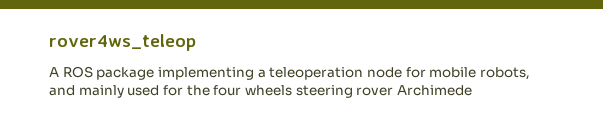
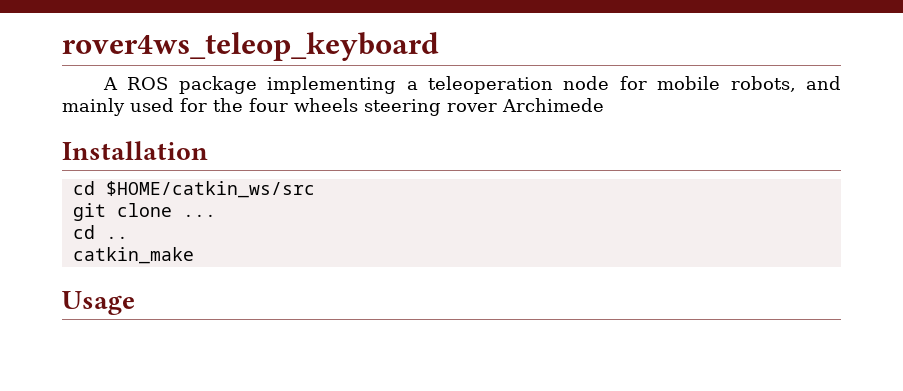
- rover4ws_teleop
+ rover4ws_teleop_keyboard
+ Installation
+ cd $HOME/catkin_ws/src
+ git clone ...
+ cd ..
+ catkin_make
+ Usage

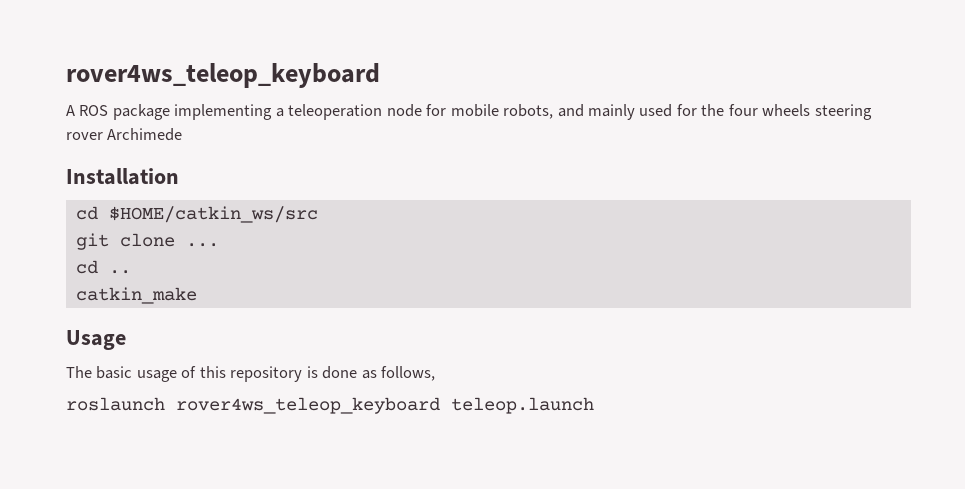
+ The basic usage of this repository is done as follows,
+ roslaunch rover4ws_teleop_keyboard teleop.launch

